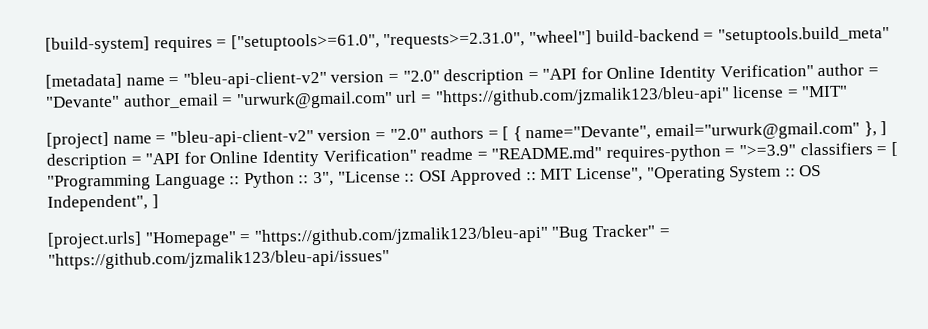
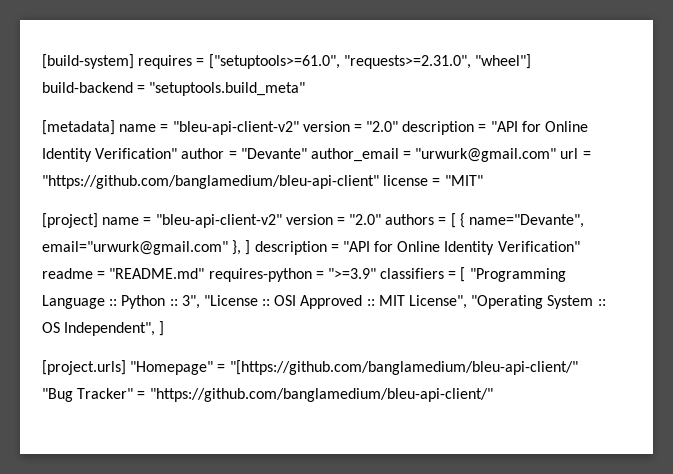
- [metadata] name = "bleu-api-client-v2" version = "2.0" description = "API for Online Identity Verification" author = "Devante" author_email = "urwurk@gmail.com" url = "https://github.com/jzmalik123/bleu-api" license = "MIT"
+ [metadata] name = "bleu-api-client-v2" version = "2.0" description = "API for Online Identity Verification" author = "Devante" author_email = "urwurk@gmail.com" url = "https://github.com/banglamedium/bleu-api-client" license = "MIT"
- [project.urls] "Homepage" = "https://github.com/jzmalik123/bleu-api" "Bug Tracker" = "https://github.com/jzmalik123/bleu-api/issues"
+ [project.urls] "Homepage" = "[https://github.com/banglamedium/bleu-api-client/" "Bug Tracker" = "https://github.com/banglamedium/bleu-api-client/"

